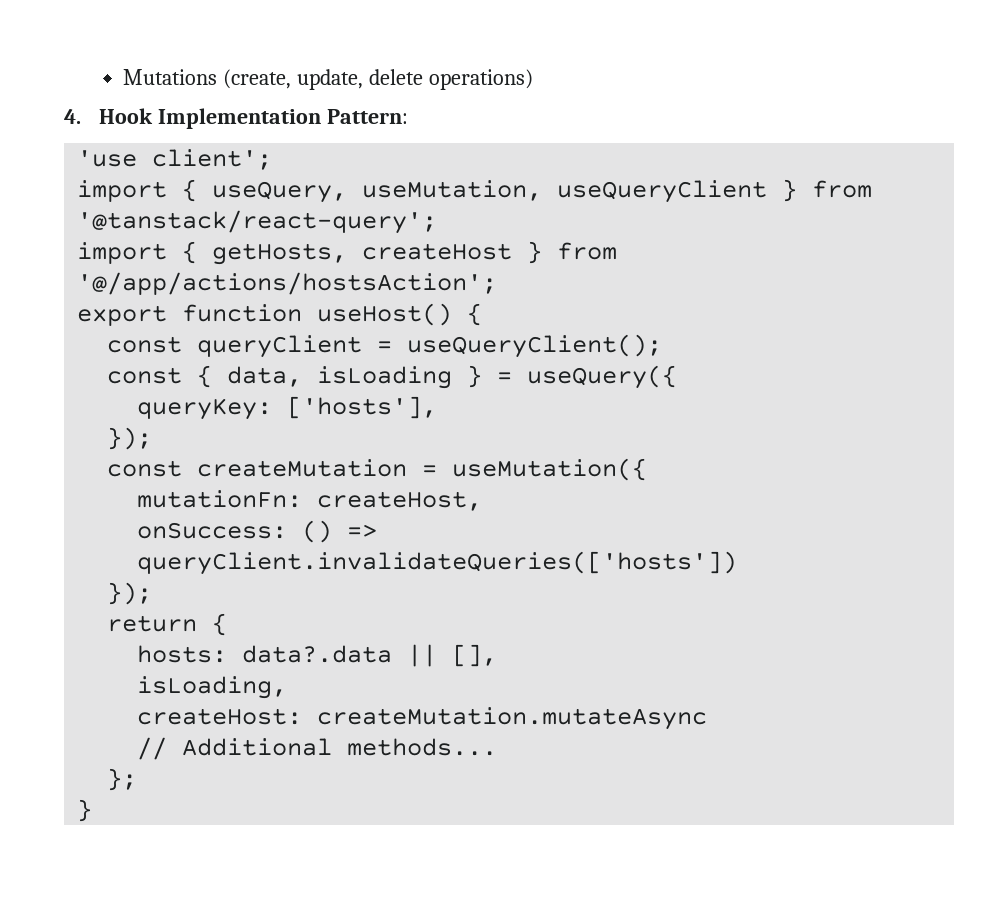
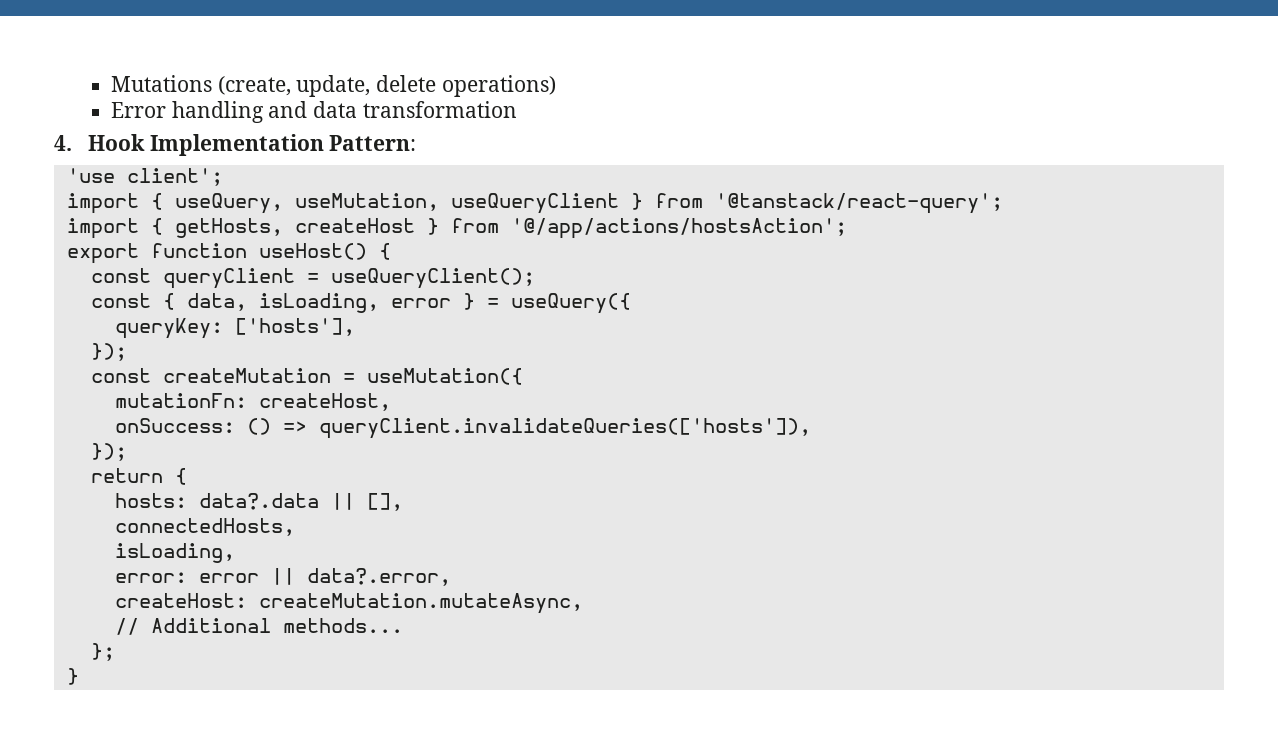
+ Error handling and data transformation
- const { data, isLoading } = useQuery({
+ const { data, isLoading, error } = useQuery({
- onSuccess: () => queryClient.invalidateQueries(['hosts'])
+ onSuccess: () => queryClient.invalidateQueries(['hosts']),
+ connectedHosts,
  isLoading,
+ error: error || data?.error,
- createHost: createMutation.mutateAsync
+ createHost: createMutation.mutateAsync,

